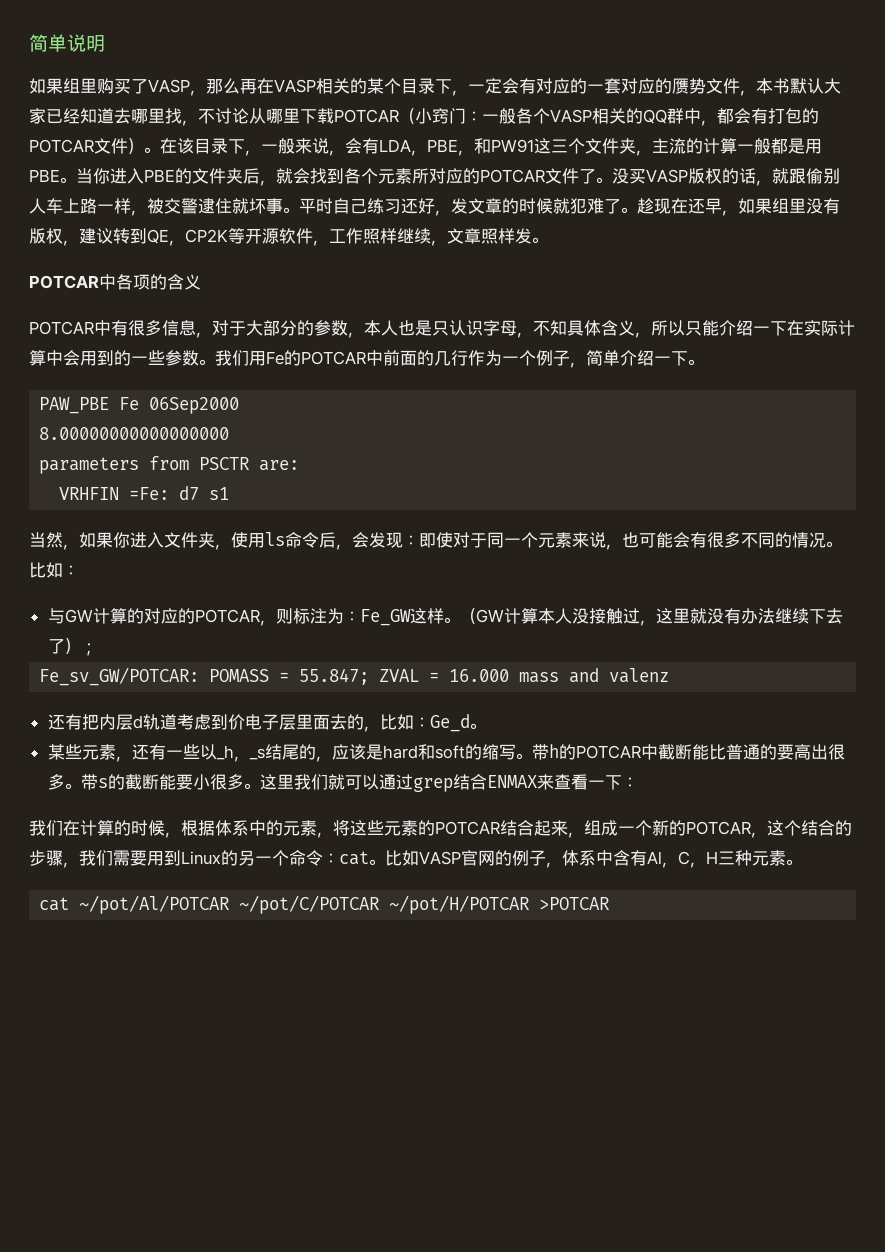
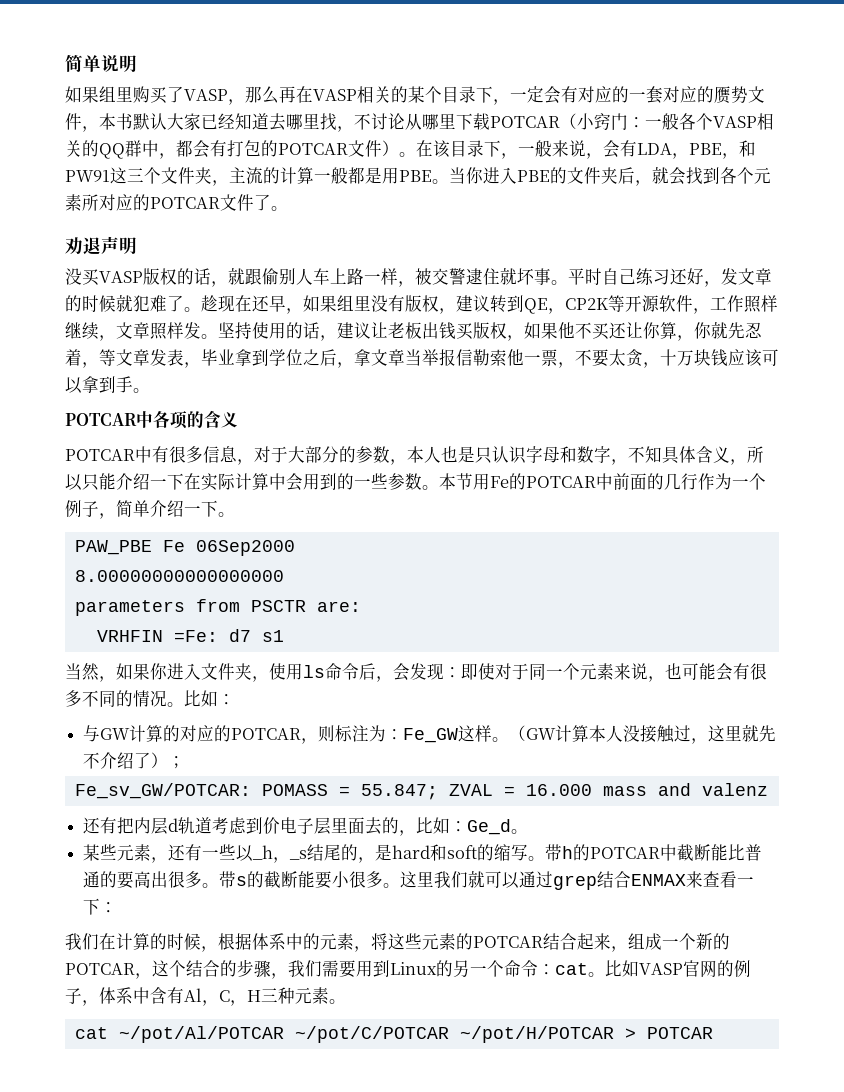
- 当你进入PBE的文件夹后，就会找到各个元素所对应的POTCAR文件了。没买VASP版权的话，就跟偷别人车上路一样，被交警逮住就坏事。
+ 当你进入PBE的文件夹后，就会找到各个元素所对应的POTCAR文件了。
+ 劝退声明
+ 没买VASP版权的话，就跟偷别人车上路一样，被交警逮住就坏事。
+ 坚持使用的话，建议让老板出钱买版权，如果他不买还让你算，你就先忍着，等文章发表，毕业拿到学位之后，拿文章当举报信勒索他一票，不要太贪，十万块钱应该可以拿到手。
- POTCAR中有很多信息，对于大部分的参数，本人也是只认识字母，不知具体含义，所以只能介绍一下在实际计算中会用到的一些参数。
+ POTCAR中有很多信息，对于大部分的参数，本人也是只认识字母和数字，不知具体含义，所以只能介绍一下在实际计算中会用到的一些参数。
- 我们用Fe的POTCAR中前面的几行作为一个例子，简单介绍一下。
+ 本节用Fe的POTCAR中前面的几行作为一个例子，简单介绍一下。
- （GW计算本人没接触过，这里就没有办法继续下去了）；
+ （GW计算本人没接触过，这里就先不介绍了）；
- 某些元素，还有一些以_h，_s结尾的，应该是hard和soft的缩写。
+ 某些元素，还有一些以_h，_s结尾的，是hard和soft的缩写。
- cat ~/pot/Al/POTCAR ~/pot/C/POTCAR ~/pot/H/POTCAR >POTCAR
+ cat ~/pot/Al/POTCAR ~/pot/C/POTCAR ~/pot/H/POTCAR > POTCAR

